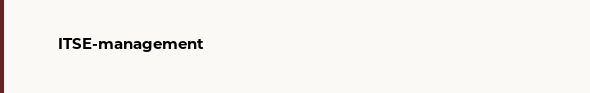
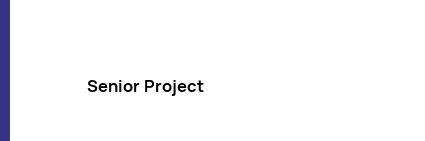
- ITSE-management
+ Senior Project

